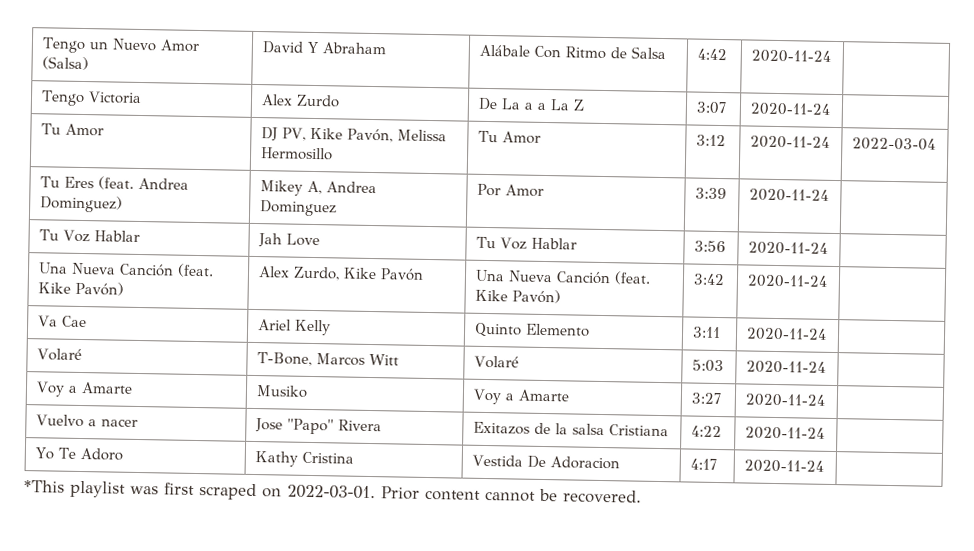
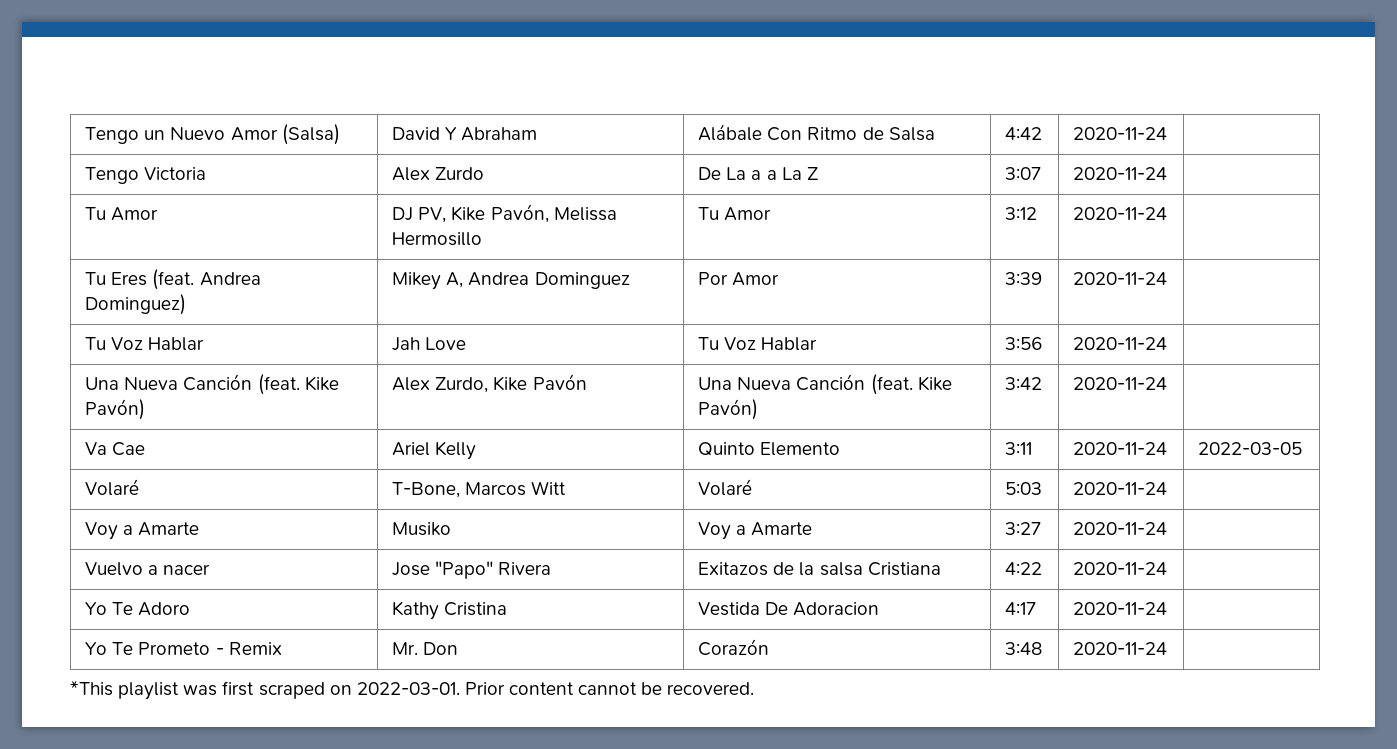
- Tu Amor | DJ PV, Kike Pavón, Melissa Hermosillo | Tu Amor | 3:12 | 2020-11-24 | 2022-03-04
+ Tu Amor | DJ PV, Kike Pavón, Melissa Hermosillo | Tu Amor | 3:12 | 2020-11-24 |
- Va Cae | Ariel Kelly | Quinto Elemento | 3:11 | 2020-11-24 |
+ Va Cae | Ariel Kelly | Quinto Elemento | 3:11 | 2020-11-24 | 2022-03-05
+ Yo Te Prometo - Remix | Mr. Don | Corazón | 3:48 | 2020-11-24 |

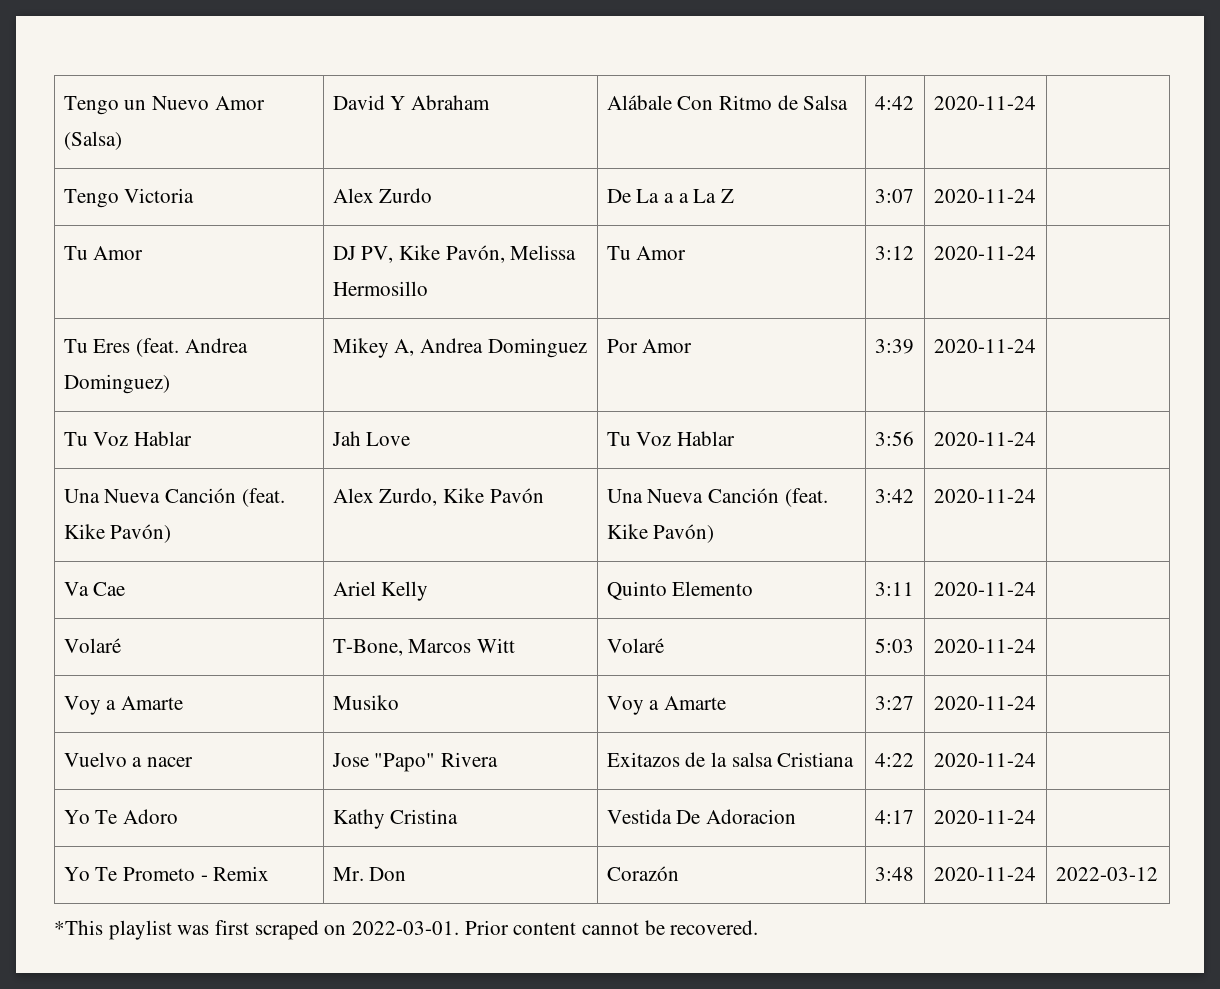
- Va Cae | Ariel Kelly | Quinto Elemento | 3:11 | 2020-11-24 | 2022-03-05
+ Va Cae | Ariel Kelly | Quinto Elemento | 3:11 | 2020-11-24 |
- Yo Te Prometo - Remix | Mr. Don | Corazón | 3:48 | 2020-11-24 |
+ Yo Te Prometo - Remix | Mr. Don | Corazón | 3:48 | 2020-11-24 | 2022-03-12

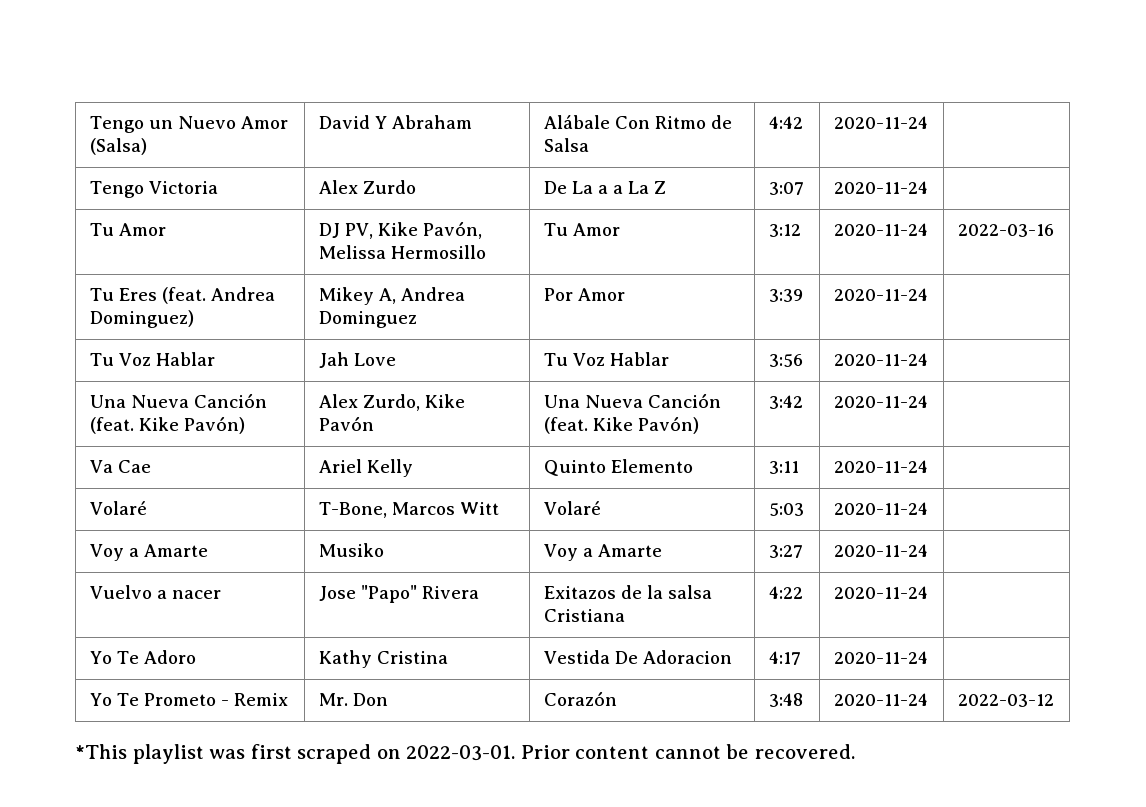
- Tu Amor | DJ PV, Kike Pavón, Melissa Hermosillo | Tu Amor | 3:12 | 2020-11-24 |
+ Tu Amor | DJ PV, Kike Pavón, Melissa Hermosillo | Tu Amor | 3:12 | 2020-11-24 | 2022-03-16

